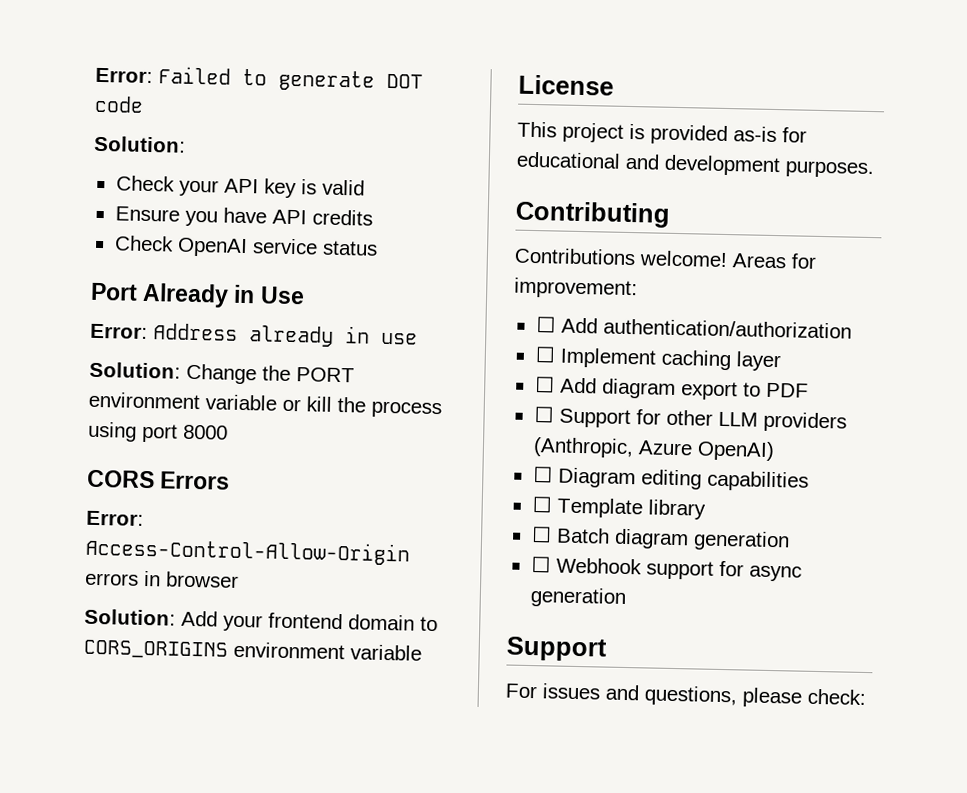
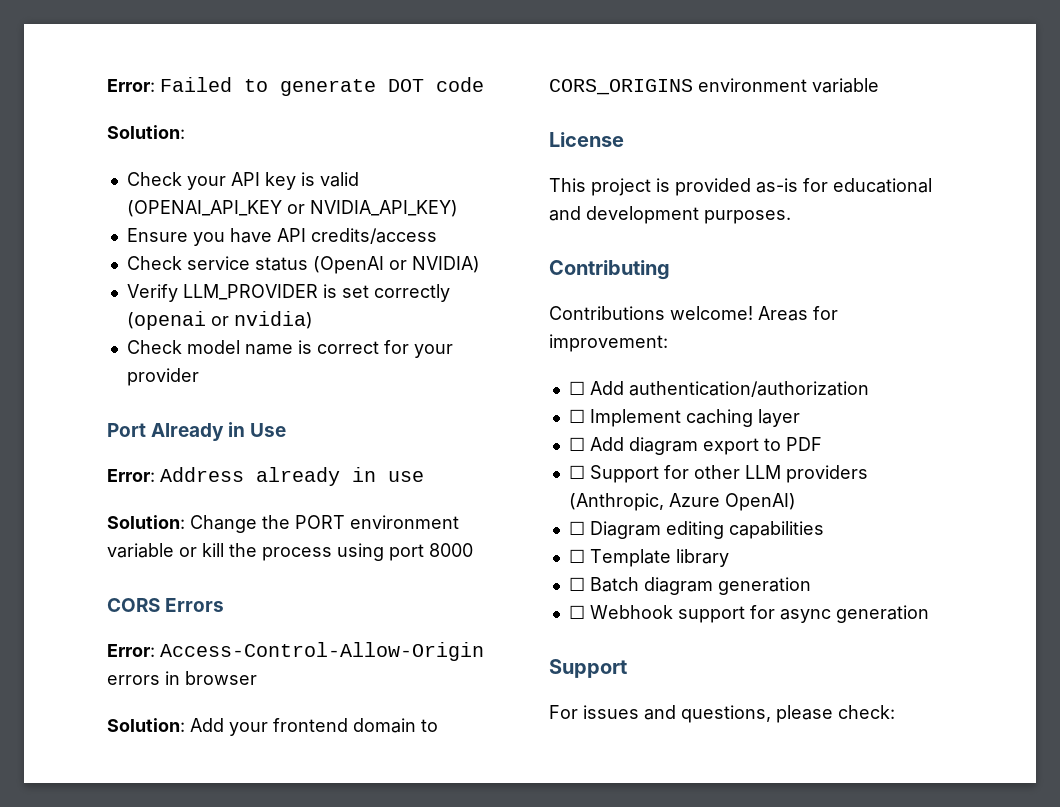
- Check your API key is valid
+ Check your API key is valid (OPENAI_API_KEY or NVIDIA_API_KEY)
- Ensure you have API credits
- Check OpenAI service status
+ Ensure you have API credits/access
+ Check service status (OpenAI or NVIDIA)
+ Verify LLM_PROVIDER is set correctly (openai or nvidia)
+ Check model name is correct for your provider

